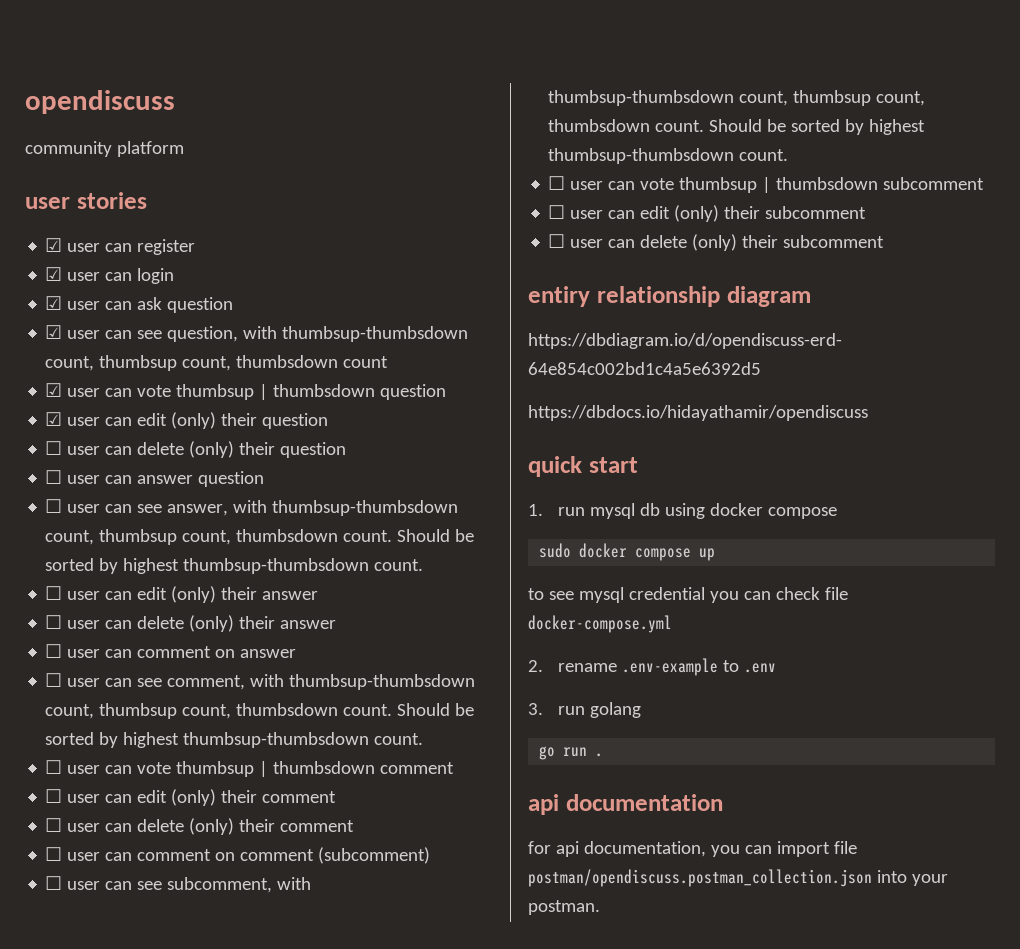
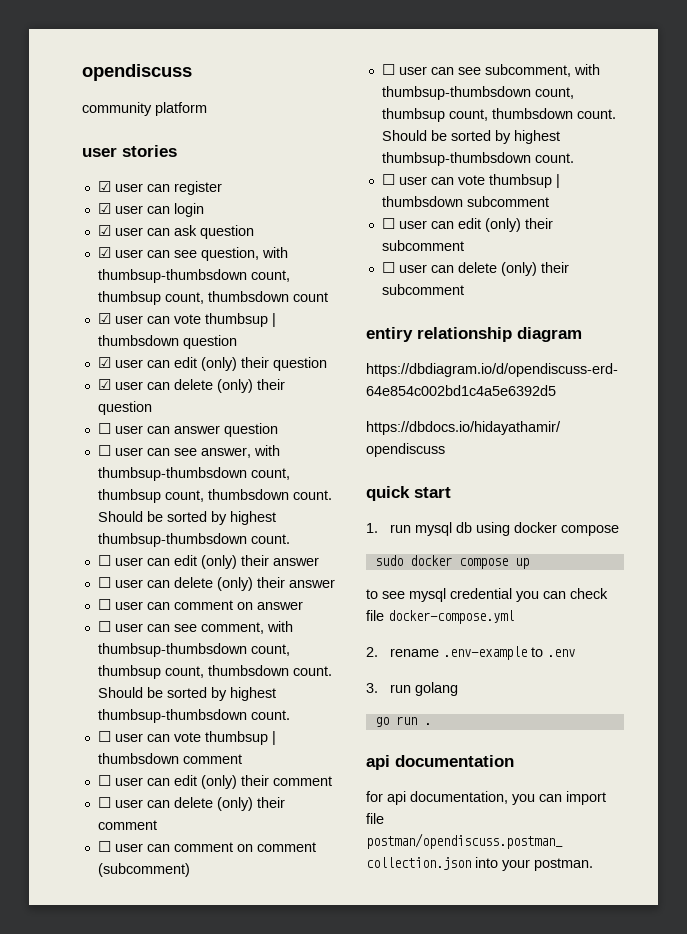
- ☐ user can delete (only) their question
+ ☑ user can delete (only) their question

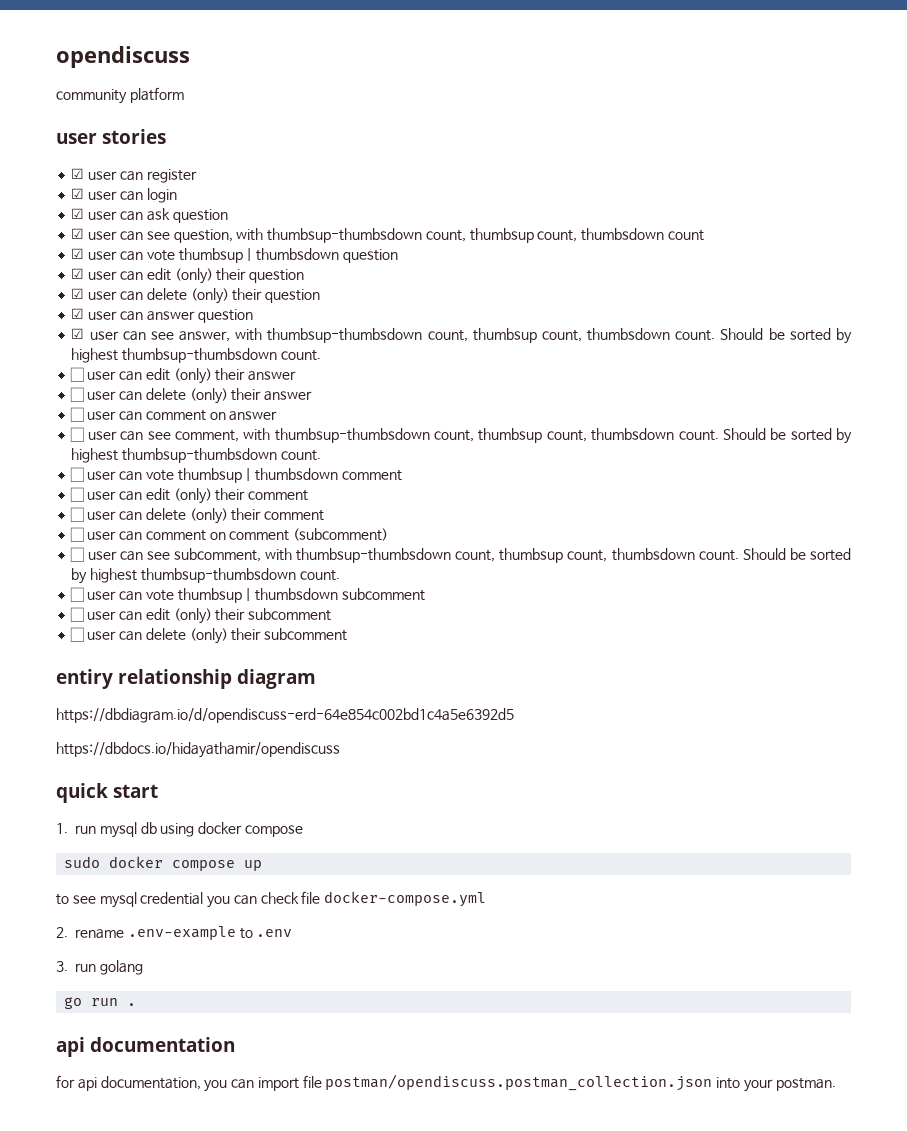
- ☐ user can answer question
+ ☑ user can answer question
- ☐ user can see answer, with thumbsup-thumbsdown count, thumbsup count, thumbsdown count.
+ ☑ user can see answer, with thumbsup-thumbsdown count, thumbsup count, thumbsdown count.

